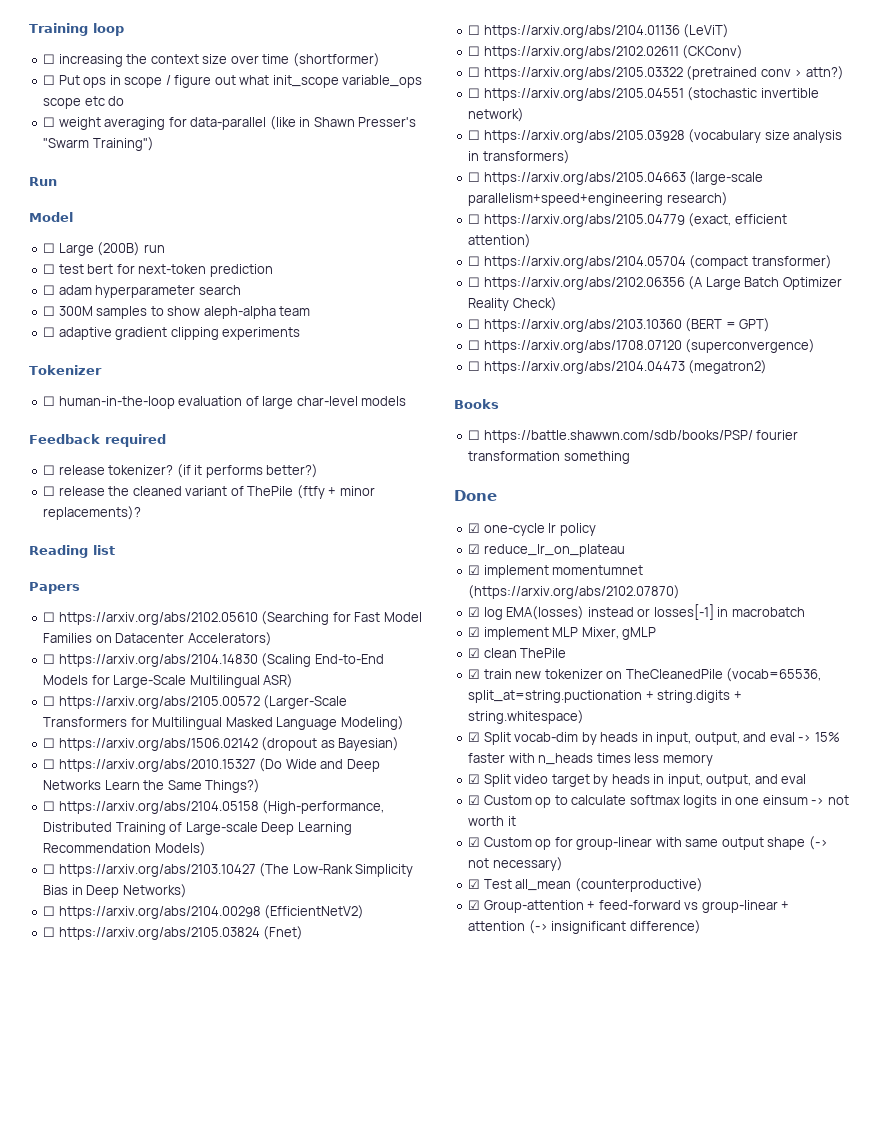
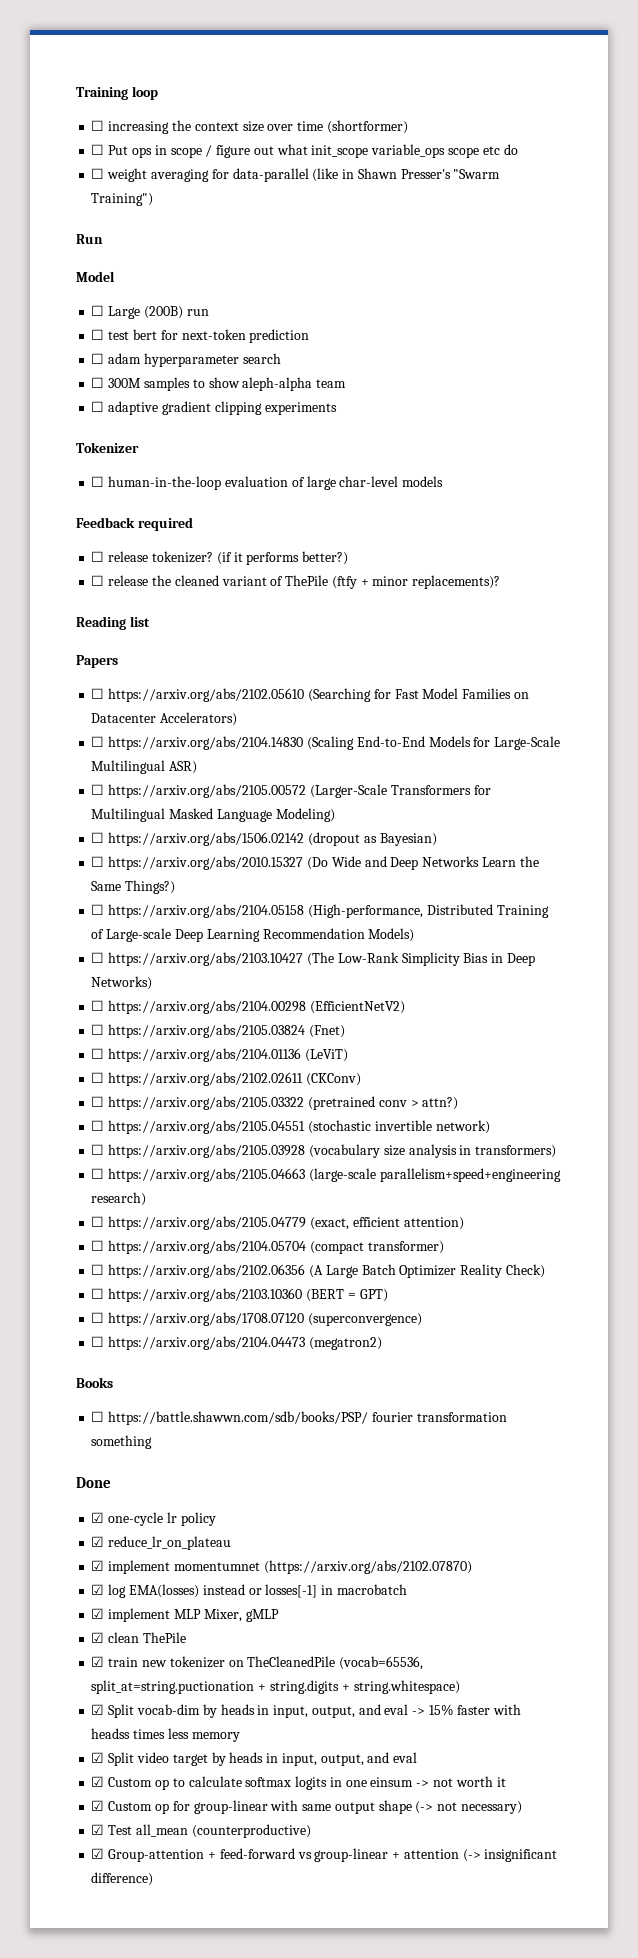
- ☑ Split vocab-dim by heads in input, output, and eval -> 15% faster with n_heads times less memory
+ ☑ Split vocab-dim by heads in input, output, and eval -> 15% faster with headss times less memory

